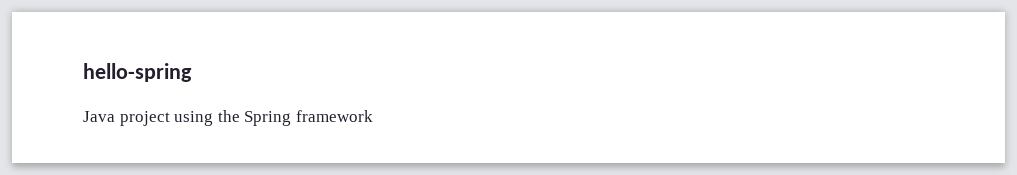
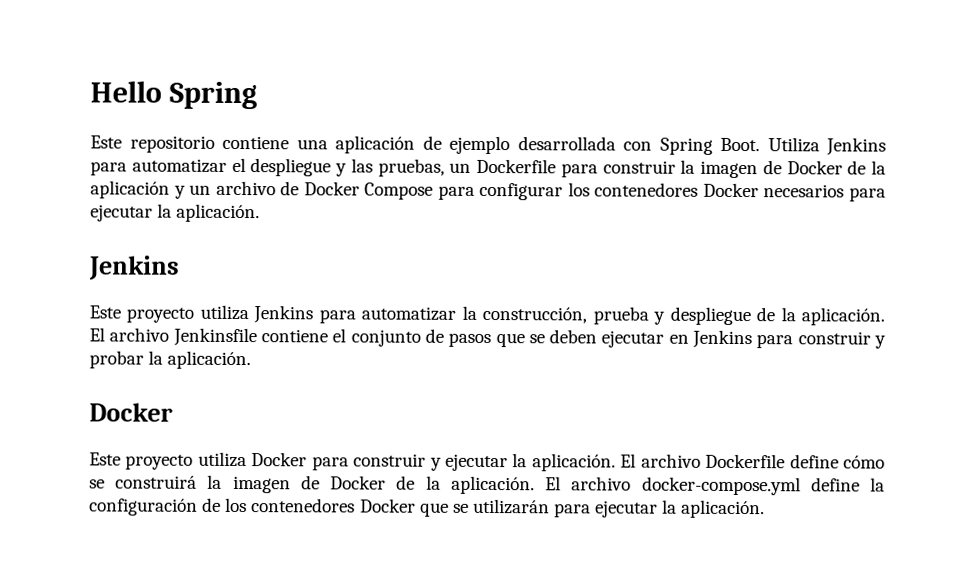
- hello-spring
- Java project using the Spring framework
+ Hello Spring
+ Este repositorio contiene una aplicación de ejemplo desarrollada con Spring Boot. Utiliza Jenkins para automatizar el despliegue y las pruebas, un Dockerfile para construir la imagen de Docker de la aplicación y un archivo de Docker Compose para configurar los contenedores Docker necesarios para ejecutar la aplicación.
+ Jenkins
+ Este proyecto utiliza Jenkins para automatizar la construcción, prueba y despliegue de la aplicación. El archivo Jenkinsfile contiene el conjunto de pasos que se deben ejecutar en Jenkins para construir y probar la aplicación.
+ Docker
+ Este proyecto utiliza Docker para construir y ejecutar la aplicación. El archivo Dockerfile define cómo se construirá la imagen de Docker de la aplicación. El archivo docker-compose.yml define la configuración de los contenedores Docker que se utilizarán para ejecutar la aplicación.

